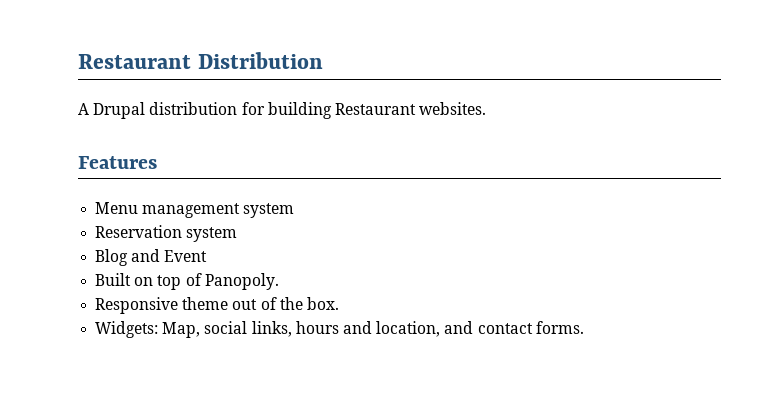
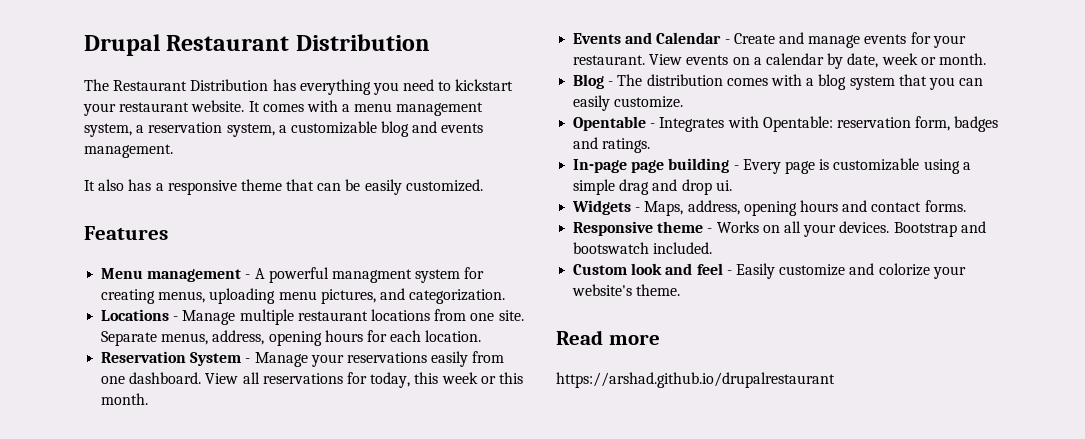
- Restaurant Distribution
+ Drupal Restaurant Distribution
- A Drupal distribution for building Restaurant websites.
+ The Restaurant Distribution has everything you need to kickstart your restaurant website. It comes with a menu management system, a reservation system, a customizable blog and events management.
+ It also has a responsive theme that can be easily customized.
  Features
- Menu management system
- Reservation system
- Blog and Event
- Built on top of Panopoly.
- Responsive theme out of the box.
- Widgets: Map, social links, hours and location, and contact forms.
+ Menu management - A powerful managment system for creating menus, uploading menu pictures, and categorization.
+ Locations - Manage multiple restaurant locations from one site. Separate menus, address, opening hours for each location.
+ Reservation System - Manage your reservations easily from one dashboard. View all reservations for today, this week or this month.
+ Events and Calendar - Create and manage events for your restaurant. View events on a calendar by date, week or month.
+ Blog - The distribution comes with a blog system that you can easily customize.
+ Opentable - Integrates with Opentable: reservation form, badges and ratings.
+ In-page page building - Every page is customizable using a simple drag and drop ui.
+ Widgets - Maps, address, opening hours and contact forms.
+ Responsive theme - Works on all your devices. Bootstrap and bootswatch included.
+ Custom look and feel - Easily customize and colorize your website's theme.
+ Read more
+ https://arshad.github.io/drupalrestaurant

